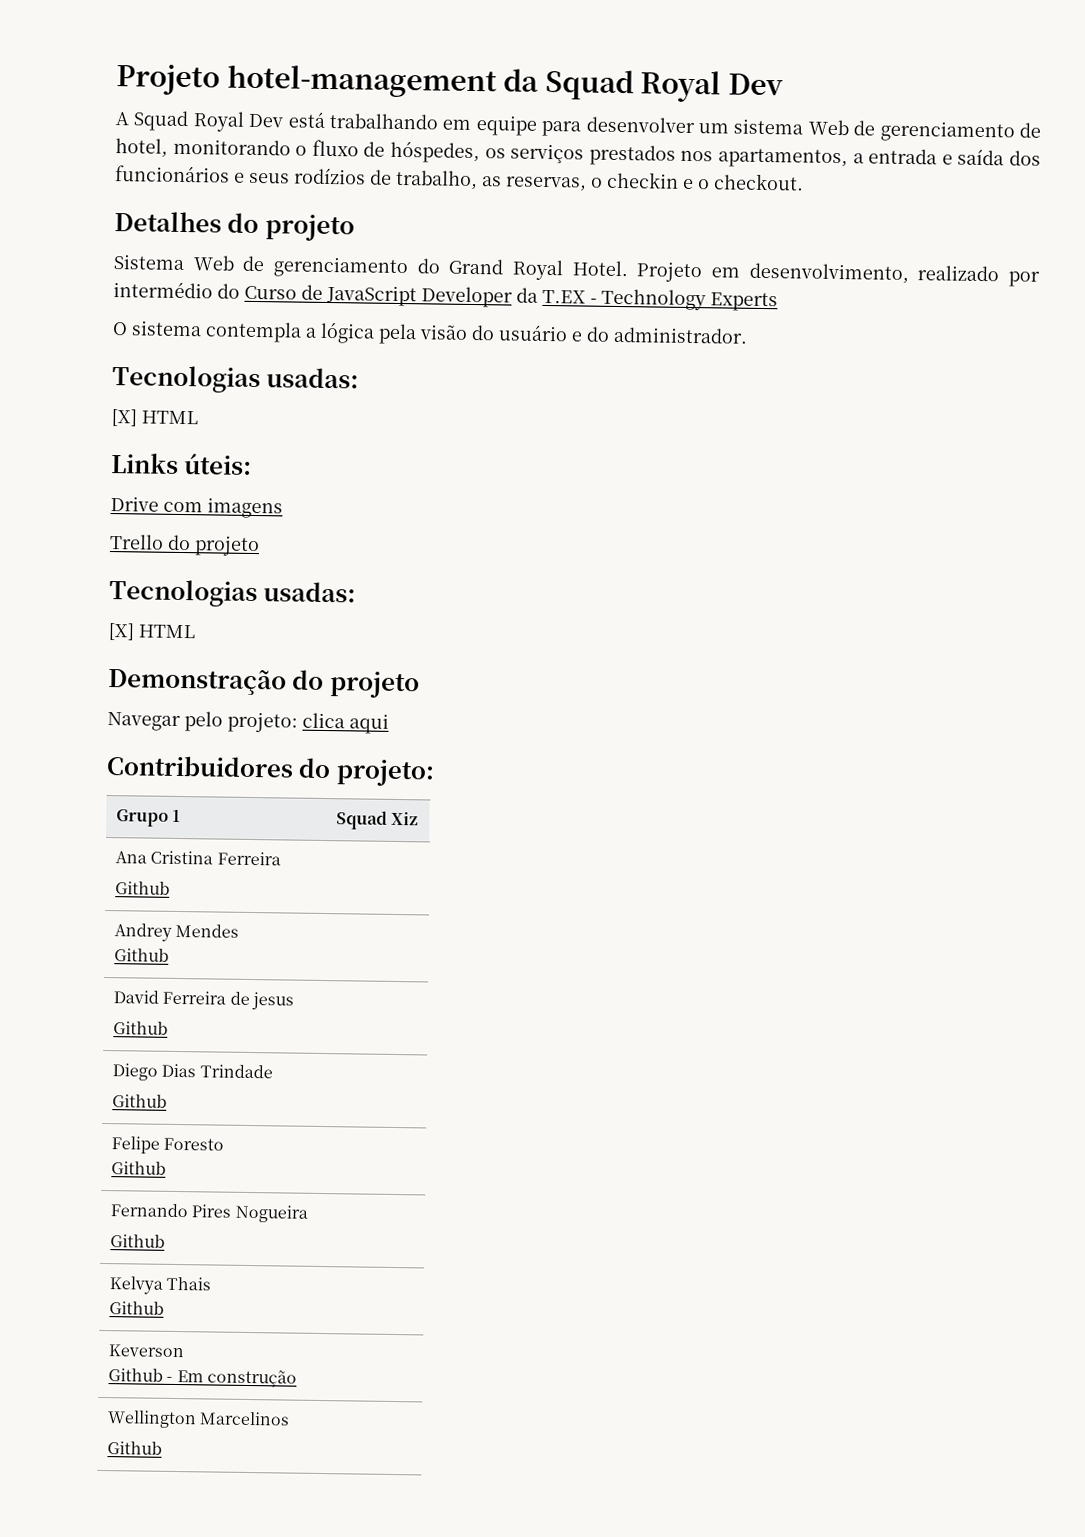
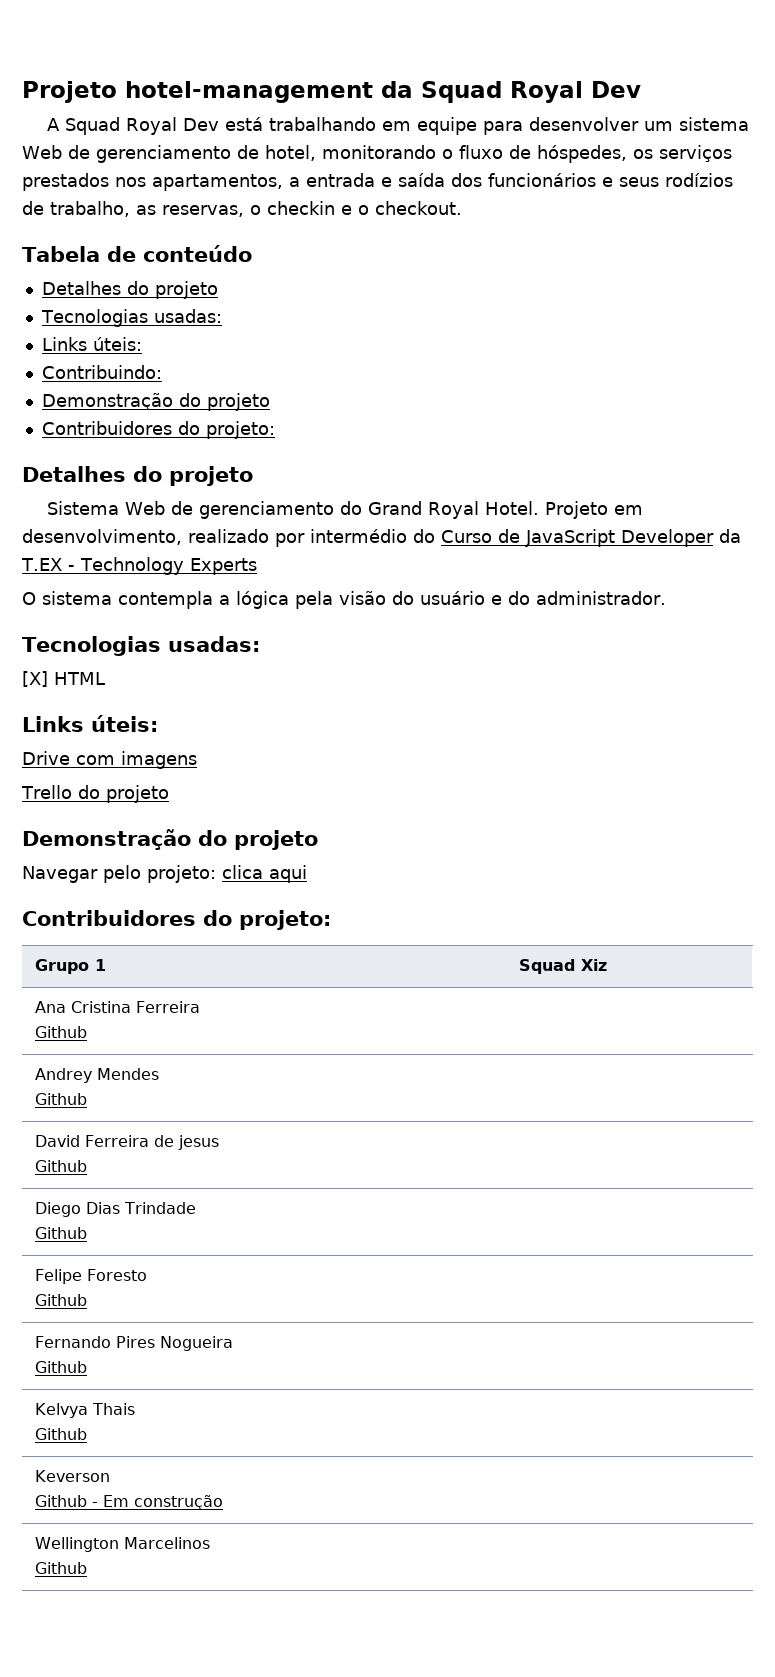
+ Tabela de conteúdo
+ Detalhes do projeto
+ Tecnologias usadas:
+ Links úteis:
+ Contribuindo:
+ Demonstração do projeto
+ Contribuidores do projeto:
  Trello do projeto
- Tecnologias usadas:
- [X] HTML

